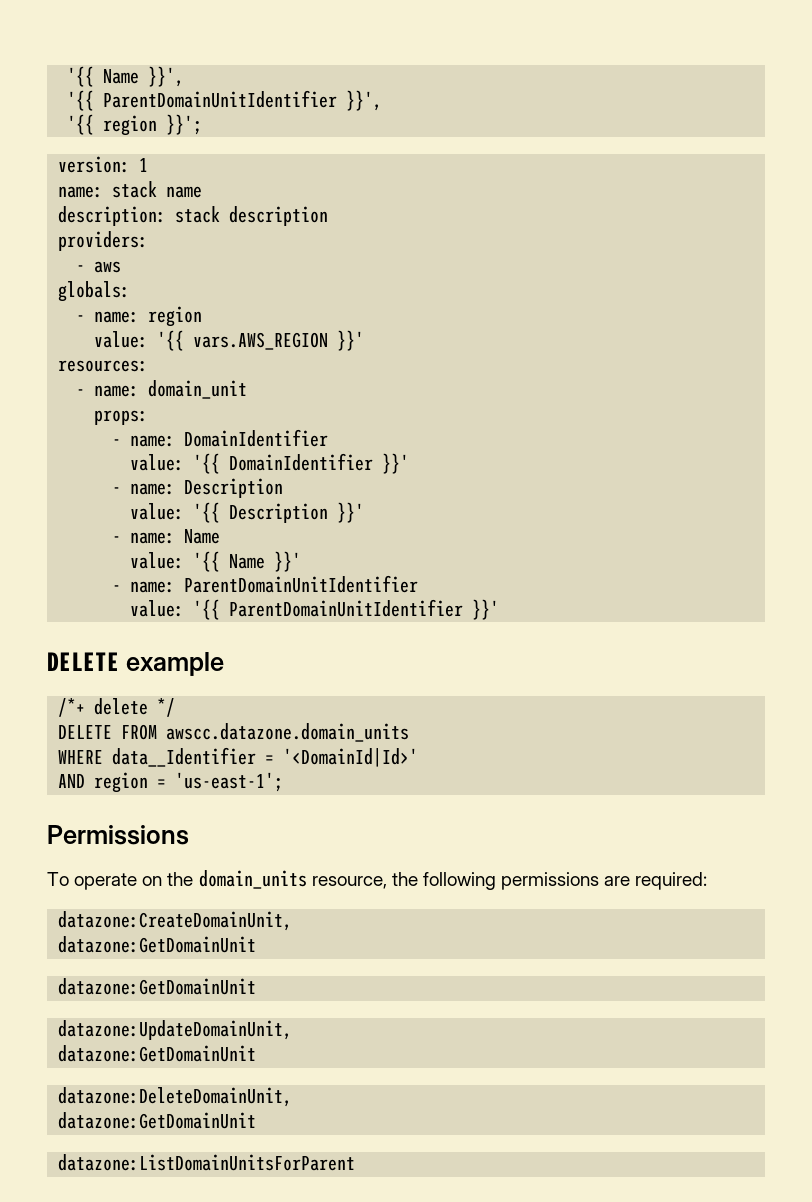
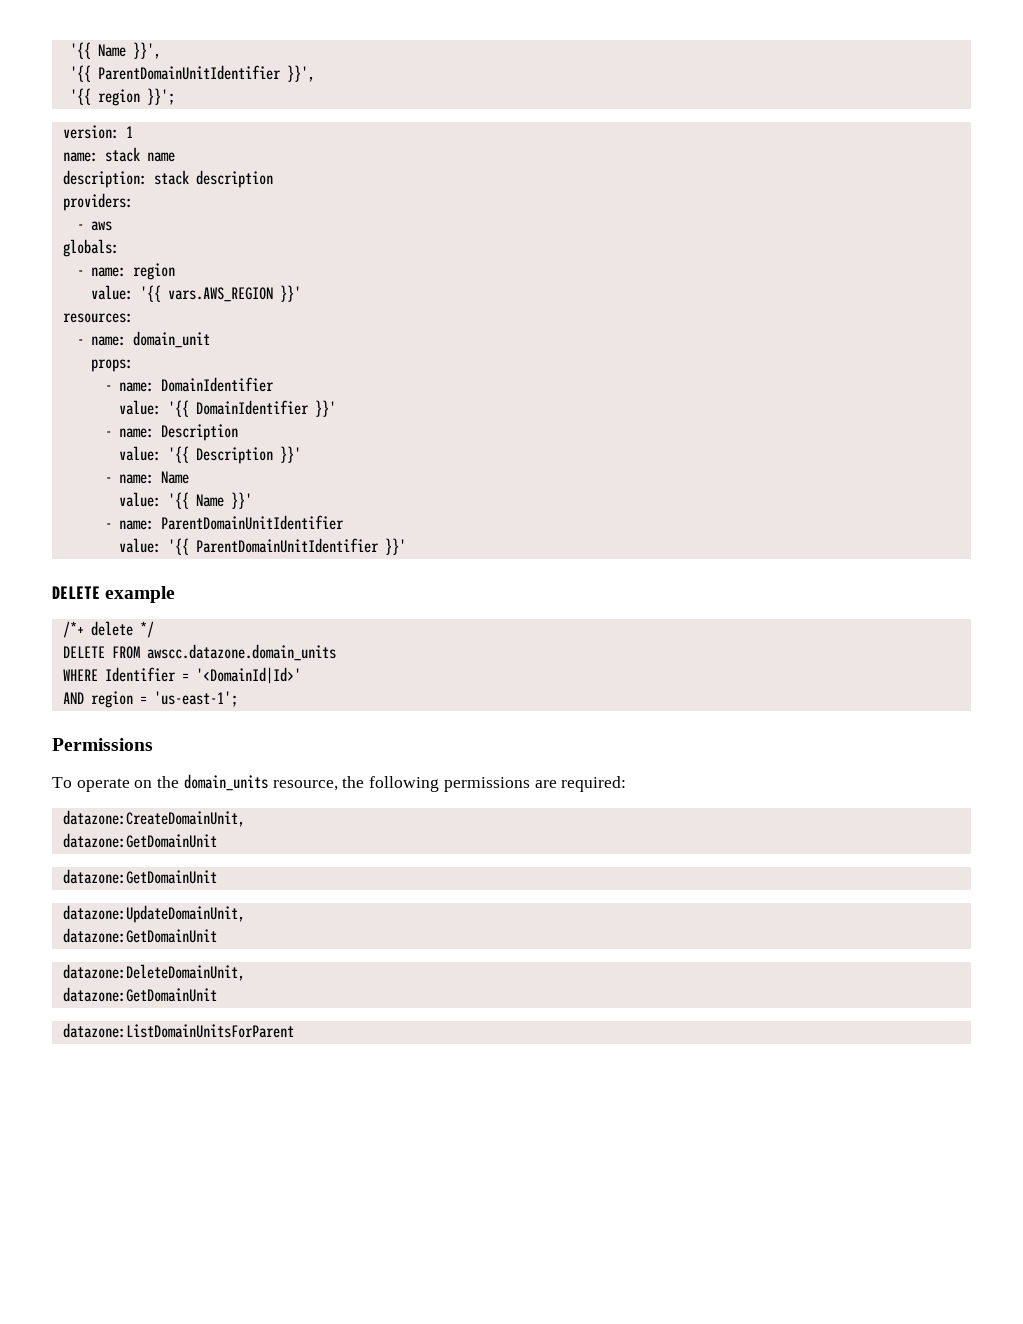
- WHERE data__Identifier = '<DomainId|Id>'
+ WHERE Identifier = '<DomainId|Id>'

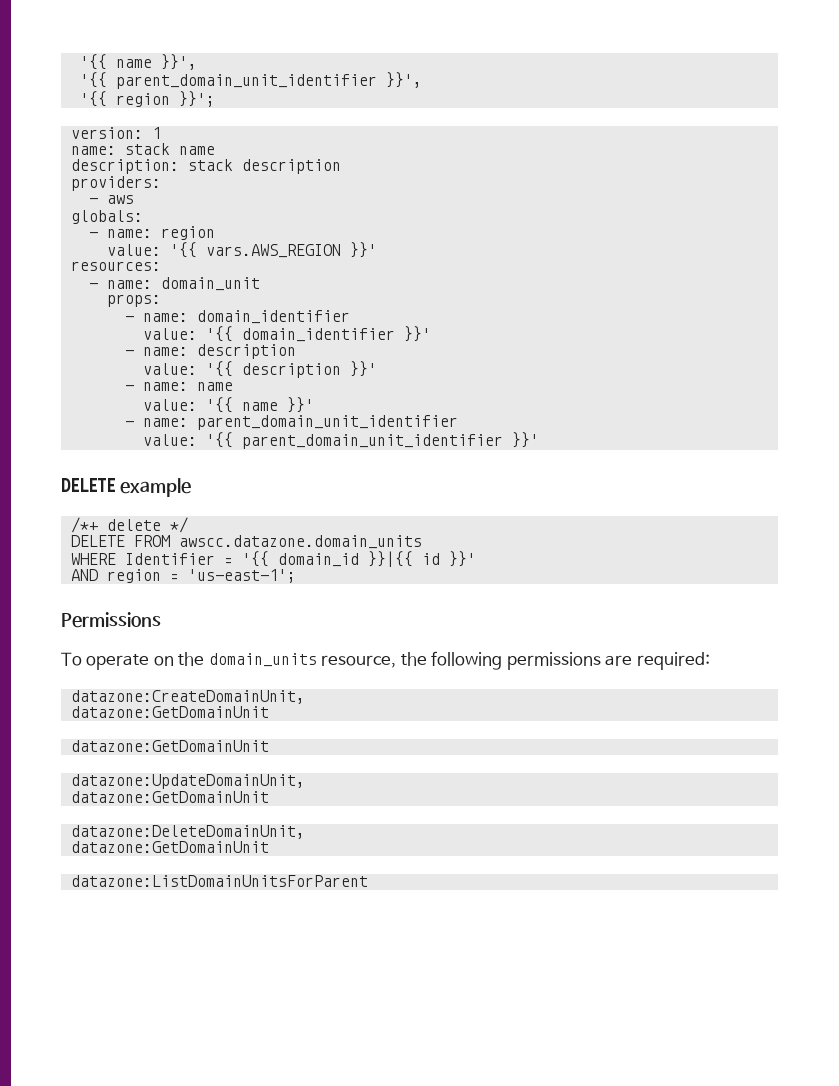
- '{{ Name }}',
- '{{ ParentDomainUnitIdentifier }}',
+ '{{ name }}',
+ '{{ parent_domain_unit_identifier }}',
- - name: DomainIdentifier
- value: '{{ DomainIdentifier }}'
- - name: Description
- value: '{{ Description }}'
- - name: Name
- value: '{{ Name }}'
- - name: ParentDomainUnitIdentifier
- value: '{{ ParentDomainUnitIdentifier }}'
+ - name: domain_identifier
+ value: '{{ domain_identifier }}'
+ - name: description
+ value: '{{ description }}'
+ - name: name
+ value: '{{ name }}'
+ - name: parent_domain_unit_identifier
+ value: '{{ parent_domain_unit_identifier }}'
- WHERE Identifier = '<DomainId|Id>'
+ WHERE Identifier = '{{ domain_id }}|{{ id }}'

